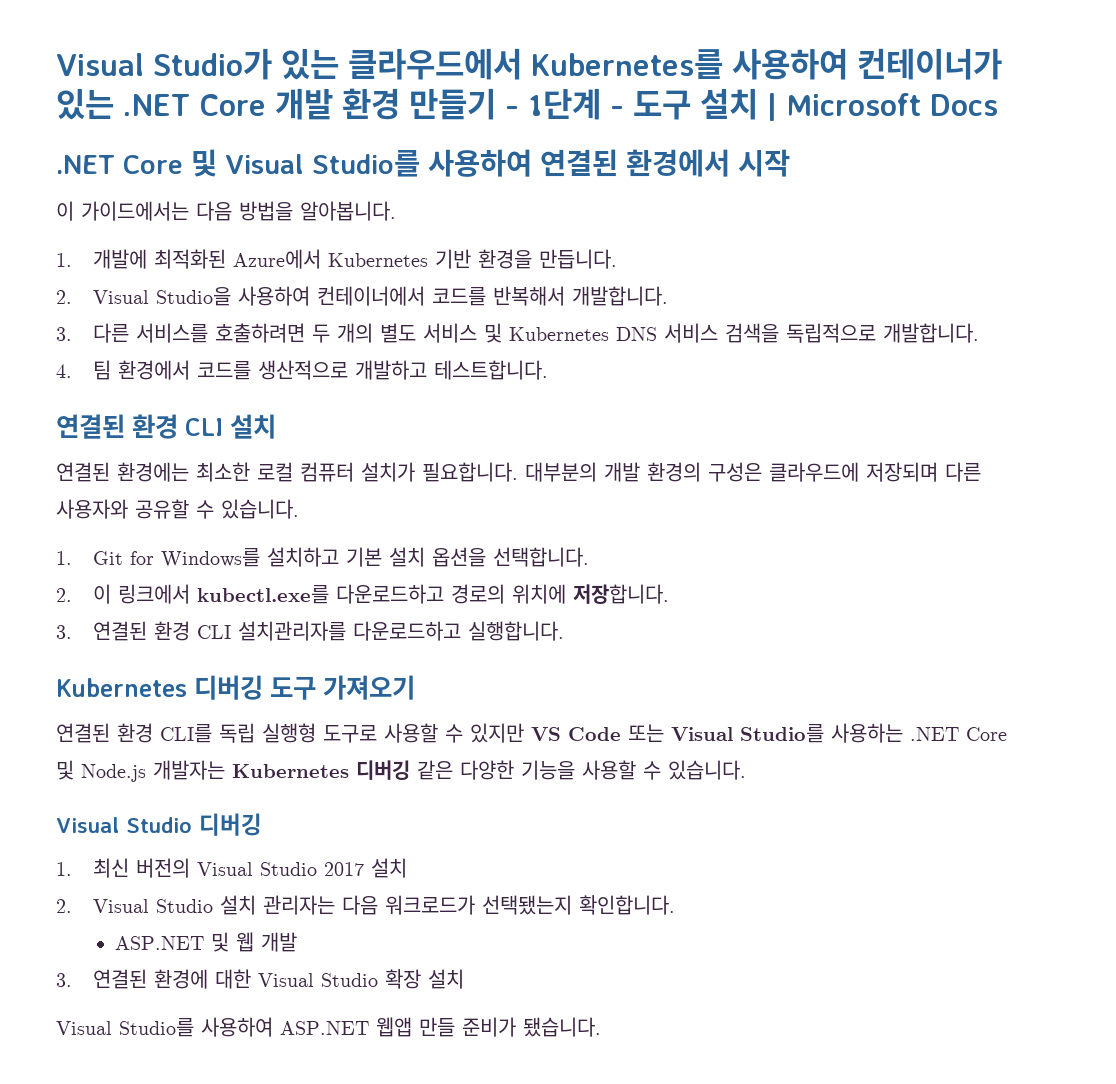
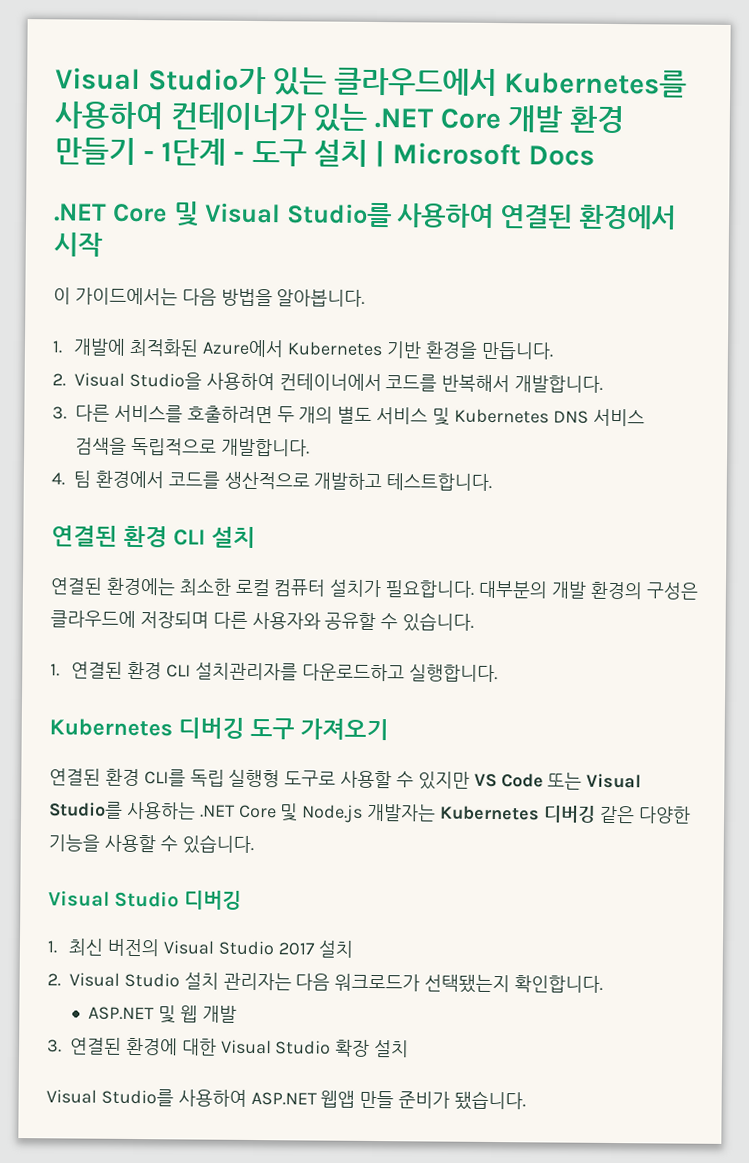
- 1. Git for Windows를 설치하고 기본 설치 옵션을 선택합니다.
- 2. 이 링크에서 kubectl.exe를 다운로드하고 경로의 위치에 저장합니다.
- 3. 연결된 환경 CLI 설치관리자를 다운로드하고 실행합니다.
+ 1. 연결된 환경 CLI 설치관리자를 다운로드하고 실행합니다.

